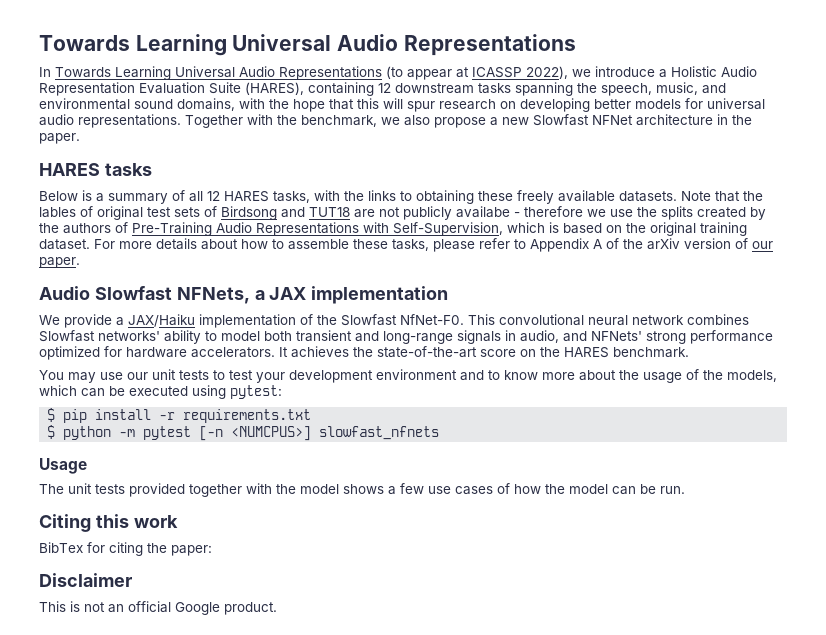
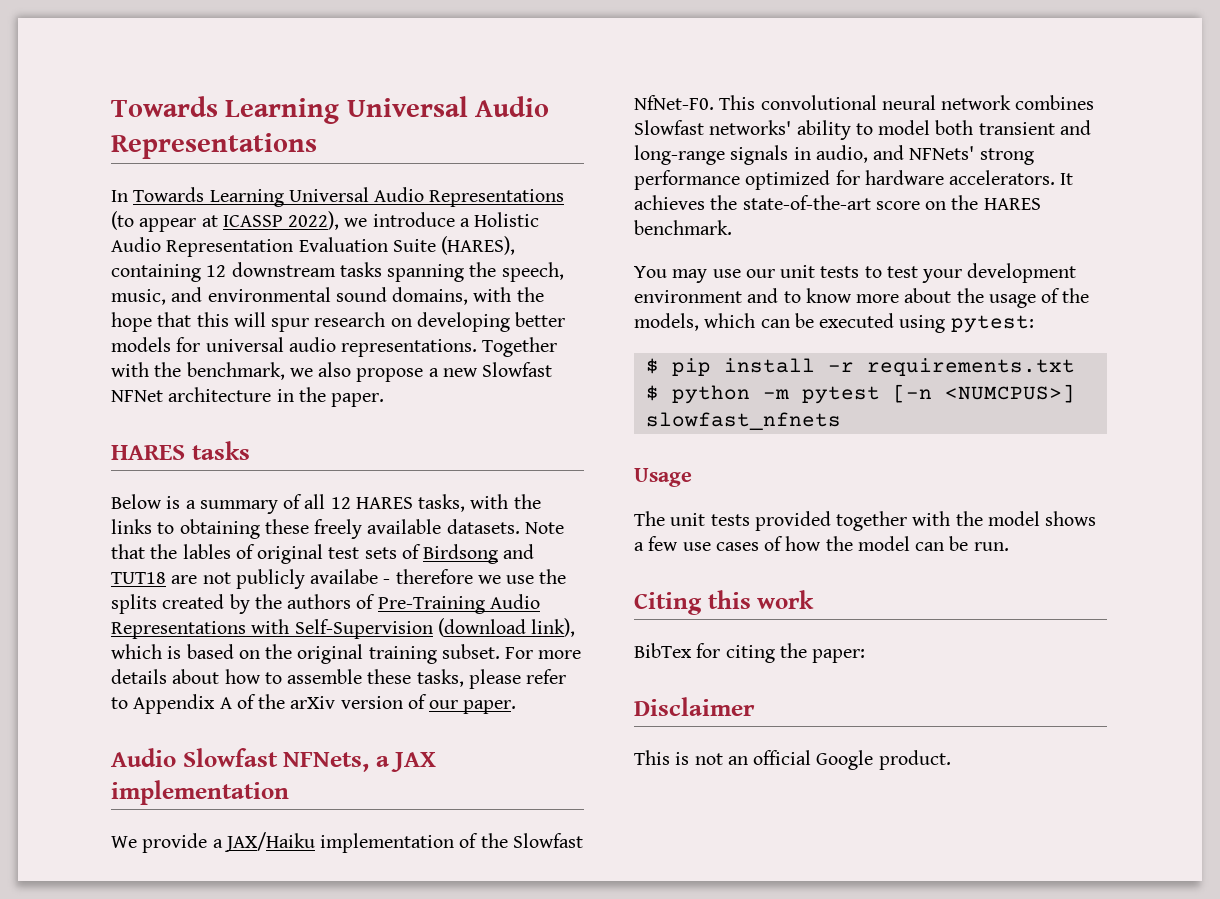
- Note that the lables of original test sets of Birdsong and TUT18 are not publicly availabe - therefore we use the splits created by the authors of Pre-Training Audio Representations with Self-Supervision, which is based on the original training dataset.
+ Note that the lables of original test sets of Birdsong and TUT18 are not publicly availabe - therefore we use the splits created by the authors of Pre-Training Audio Representations with Self-Supervision (download link), which is based on the original training subset.

